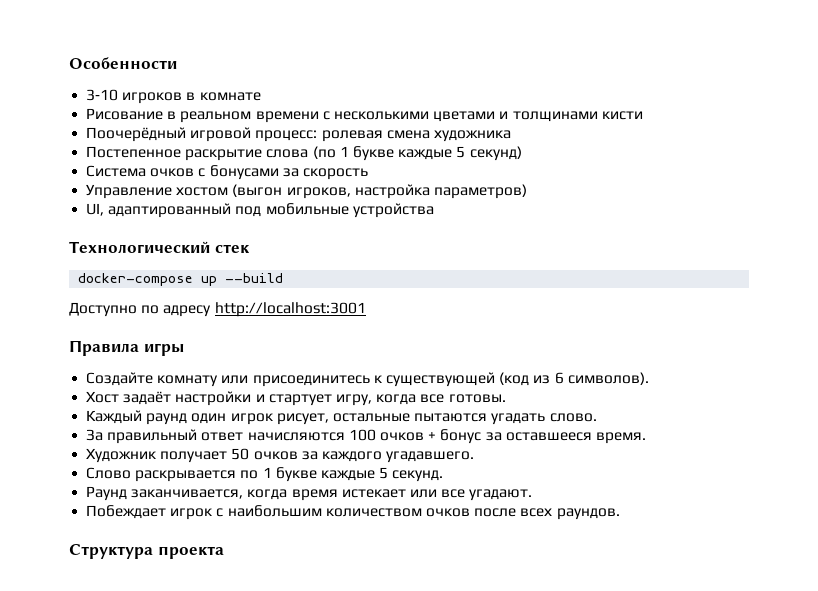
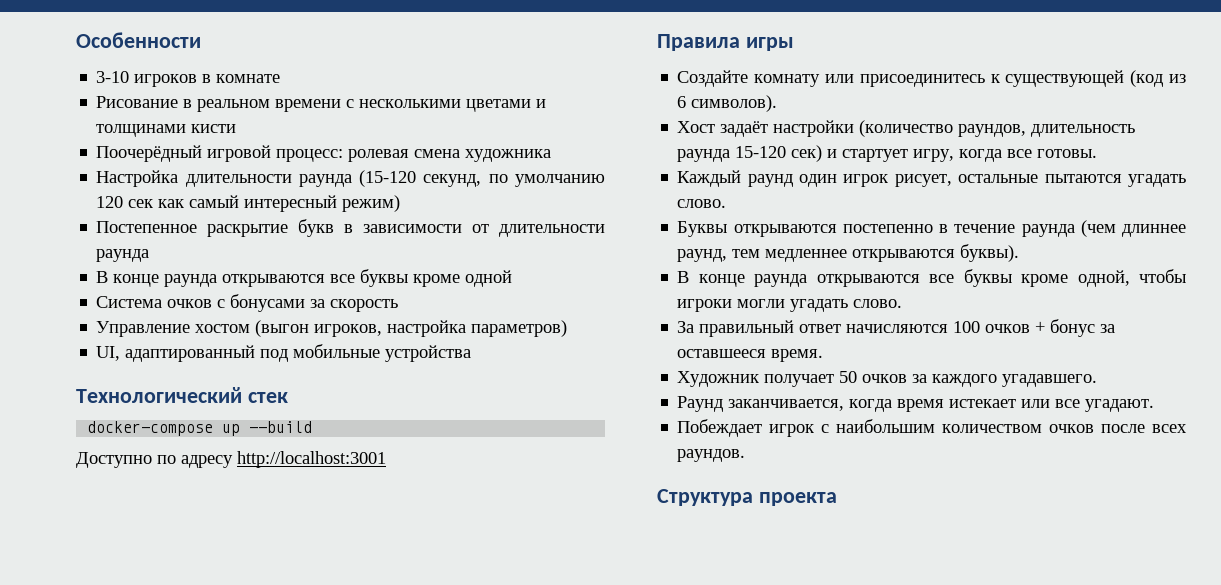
- Постепенное раскрытие слова (по 1 букве каждые 5 секунд)
+ Настройка длительности раунда (15-120 секунд, по умолчанию 120 сек как самый интересный режим)
+ Постепенное раскрытие букв в зависимости от длительности раунда
+ В конце раунда открываются все буквы кроме одной
- Хост задаёт настройки и стартует игру, когда все готовы.
+ Хост задаёт настройки (количество раундов, длительность раунда 15-120 сек) и стартует игру, когда все готовы.
+ Буквы открываются постепенно в течение раунда (чем длиннее раунд, тем медленнее открываются буквы).
+ В конце раунда открываются все буквы кроме одной, чтобы игроки могли угадать слово.
- Слово раскрывается по 1 букве каждые 5 секунд.

